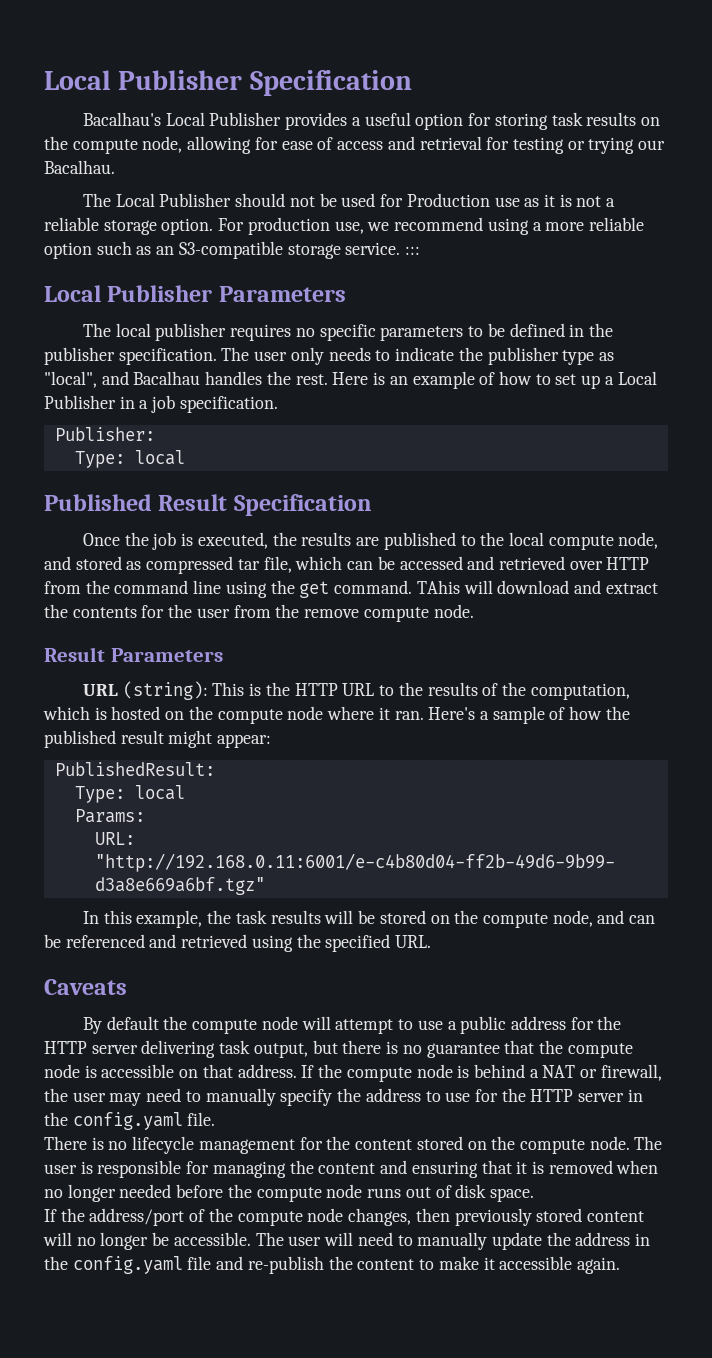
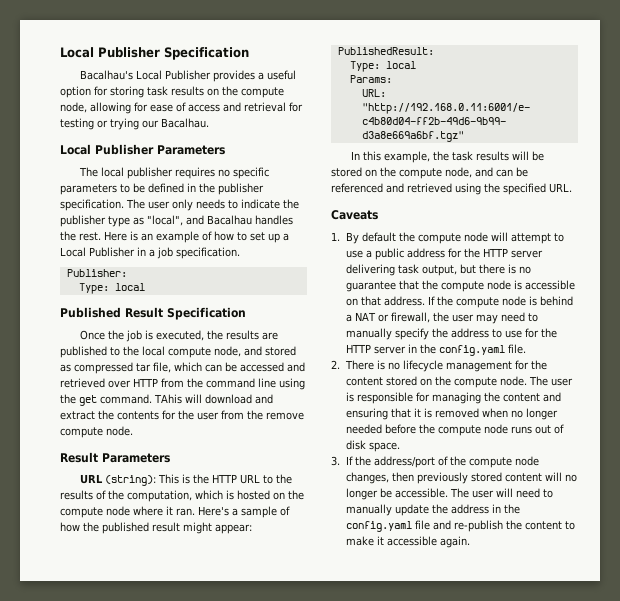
- The Local Publisher should not be used for Production use as it is not a reliable storage option. For production use, we recommend using a more reliable option such as an S3-compatible storage service. :::
- By default the compute node will attempt to use a public address for the HTTP server delivering task output, but there is no guarantee that the compute node is accessible on that address.
+ 1. By default the compute node will attempt to use a public address for the HTTP server delivering task output, but there is no guarantee that the compute node is accessible on that address.
- There is no lifecycle management for the content stored on the compute node.
+ 2. There is no lifecycle management for the content stored on the compute node.
- If the address/port of the compute node changes, then previously stored content will no longer be accessible.
+ 3. If the address/port of the compute node changes, then previously stored content will no longer be accessible.

